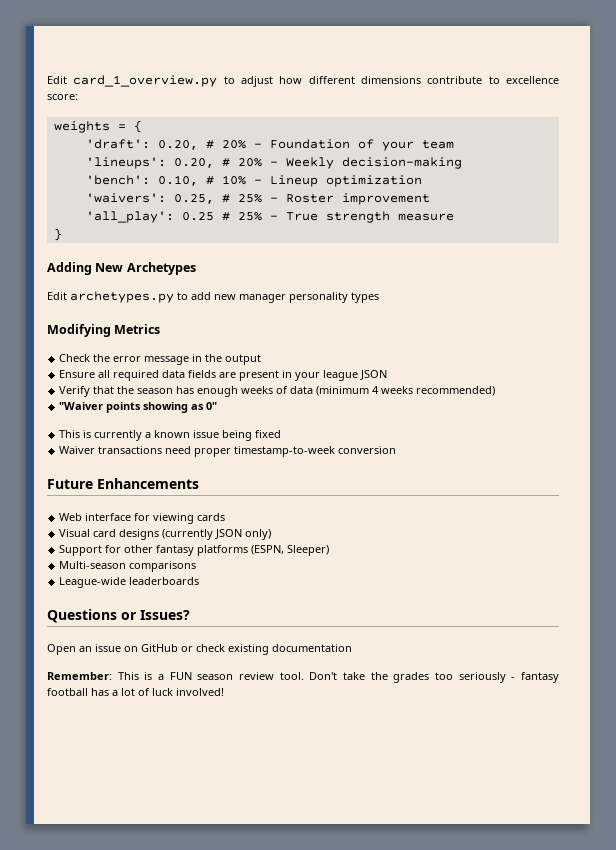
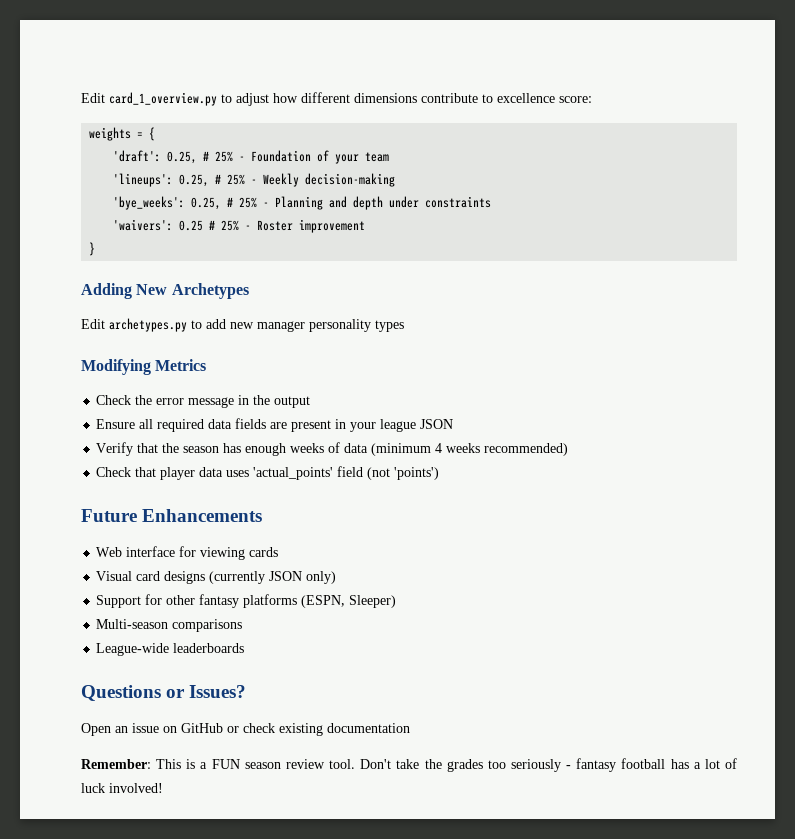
- 'draft': 0.20, # 20% - Foundation of your team
+ 'draft': 0.25, # 25% - Foundation of your team
- 'lineups': 0.20, # 20% - Weekly decision-making
+ 'lineups': 0.25, # 25% - Weekly decision-making
- 'bench': 0.10, # 10% - Lineup optimization
+ 'bye_weeks': 0.25, # 25% - Planning and depth under constraints
- 'waivers': 0.25, # 25% - Roster improvement
+ 'waivers': 0.25 # 25% - Roster improvement
- 'all_play': 0.25 # 25% - True strength measure
- "Waiver points showing as 0"
- This is currently a known issue being fixed
- Waiver transactions need proper timestamp-to-week conversion
+ Check that player data uses 'actual_points' field (not 'points')

